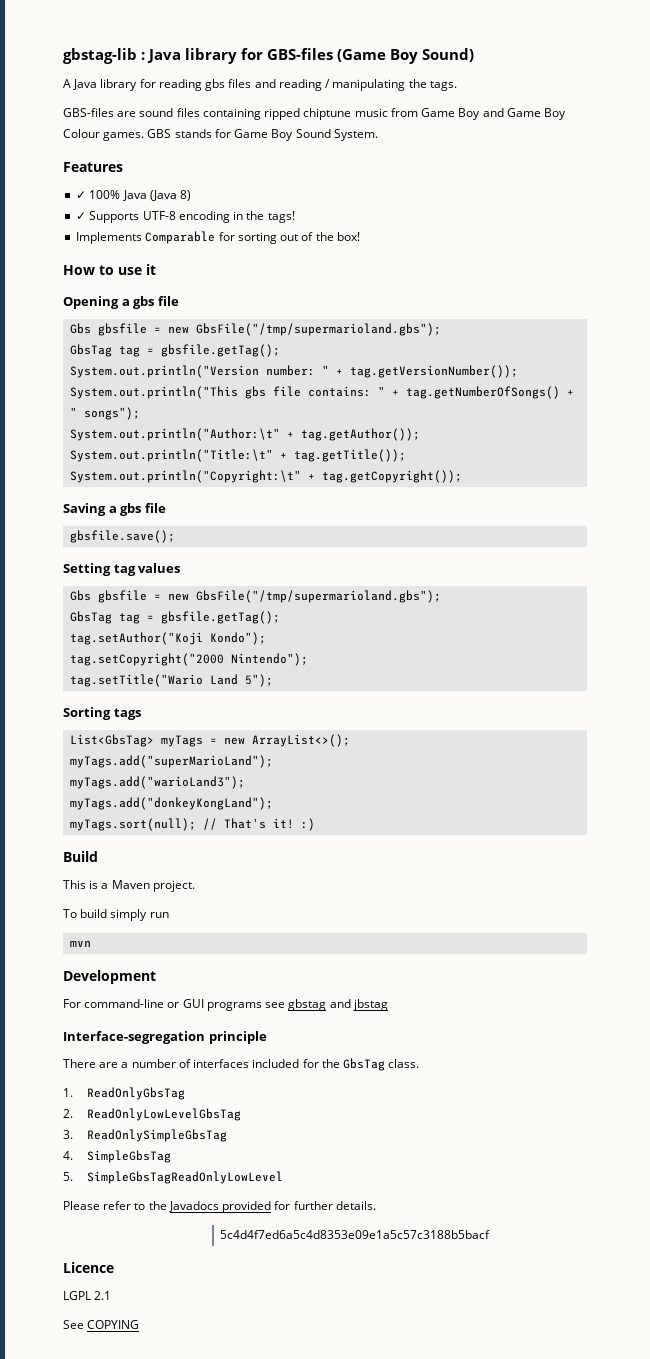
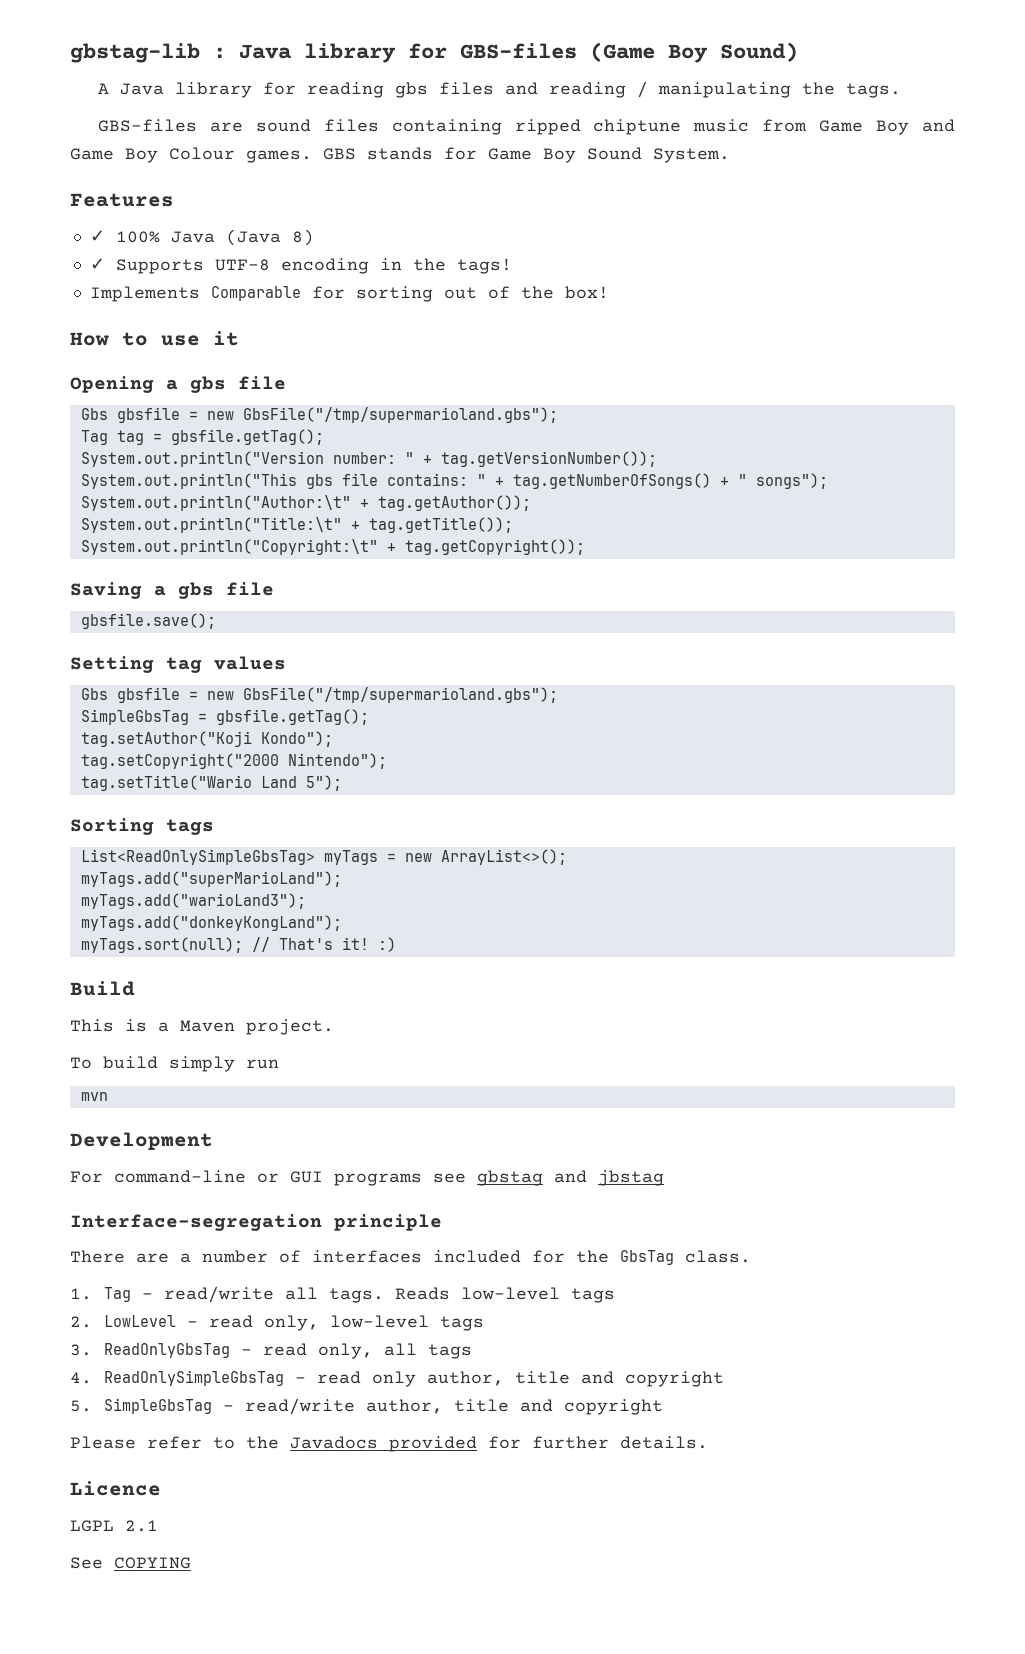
  Opening a gbs file
  Gbs gbsfile = new GbsFile("/tmp/supermarioland.gbs");
- GbsTag tag = gbsfile.getTag();
+ Tag tag = gbsfile.getTag();
  Setting tag values
  Gbs gbsfile = new GbsFile("/tmp/supermarioland.gbs");
- GbsTag tag = gbsfile.getTag();
+ SimpleGbsTag = gbsfile.getTag();
- List<GbsTag> myTags = new ArrayList<>();
+ List<ReadOnlySimpleGbsTag> myTags = new ArrayList<>();
- 1. ReadOnlyGbsTag
- 2. ReadOnlyLowLevelGbsTag
- 3. ReadOnlySimpleGbsTag
- 4. SimpleGbsTag
- 5. SimpleGbsTagReadOnlyLowLevel
+ 1. Tag - read/write all tags. Reads low-level tags
+ 2. LowLevel - read only, low-level tags
+ 3. ReadOnlyGbsTag - read only, all tags
+ 4. ReadOnlySimpleGbsTag - read only author, title and copyright
+ 5. SimpleGbsTag - read/write author, title and copyright
- 5c4d4f7ed6a5c4d8353e09e1a5c57c3188b5bacf

